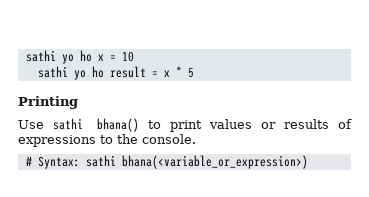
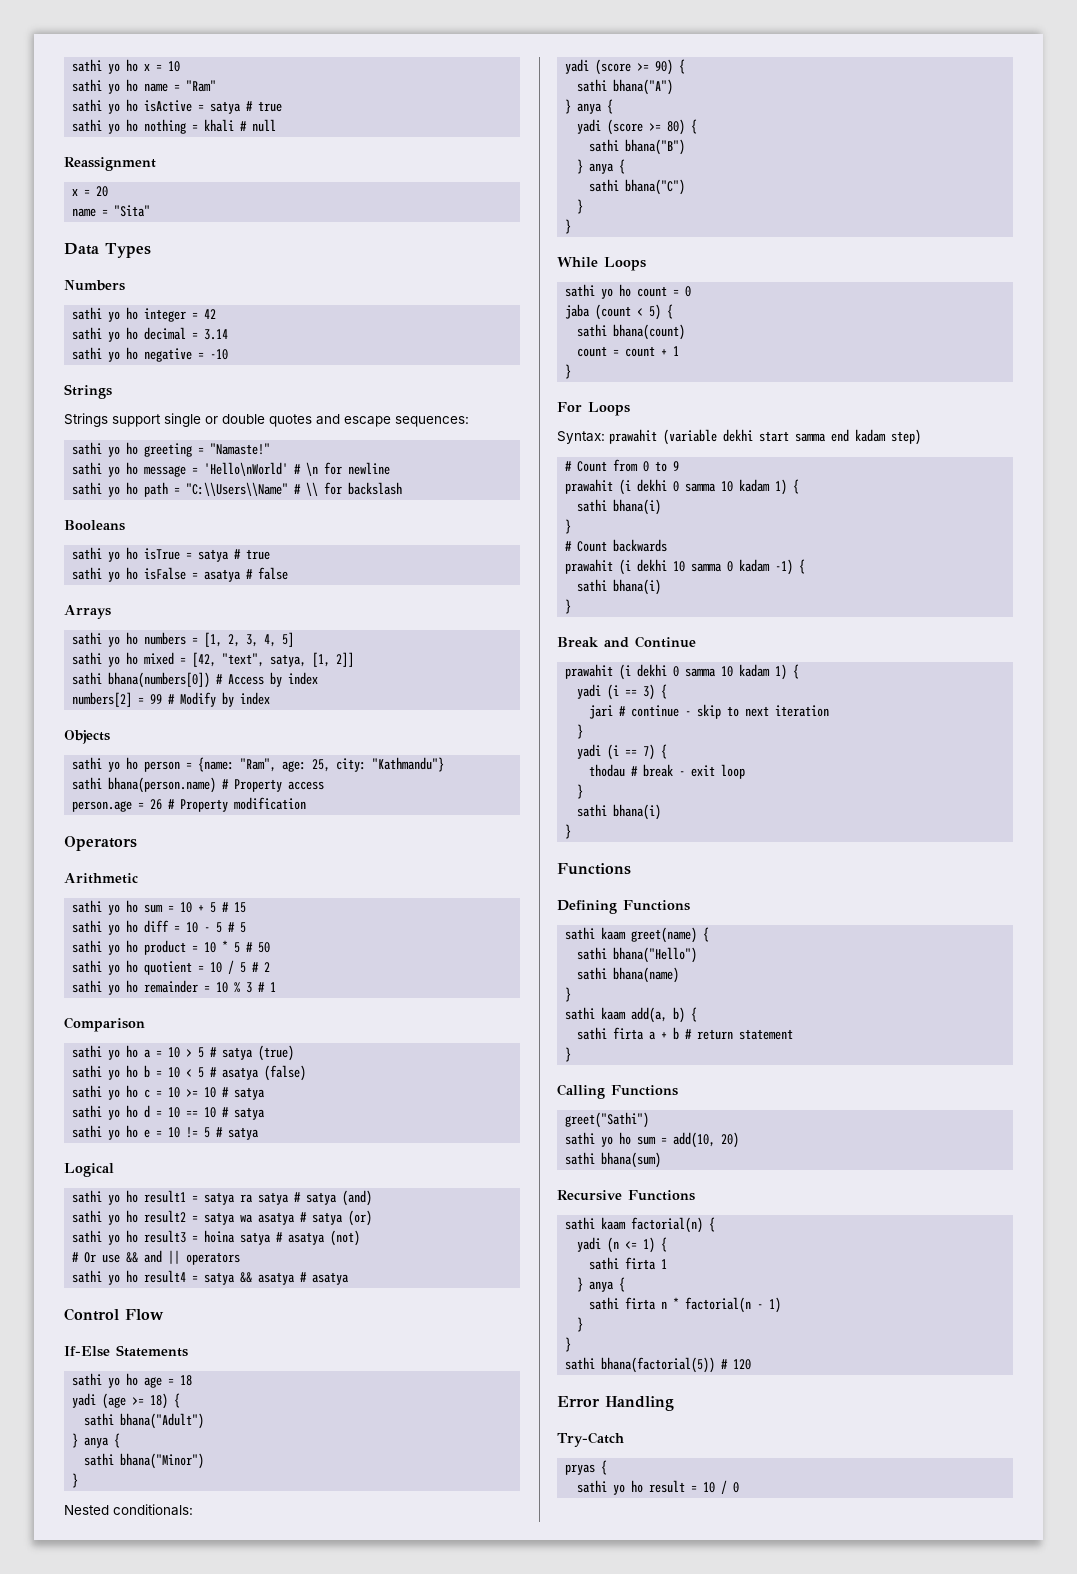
+ sathi yo ho name = "Ram"
+ sathi yo ho isActive = satya # true
+ sathi yo ho nothing = khali # null
+ Reassignment
+ x = 20
+ name = "Sita"
+ Data Types
+ Numbers
+ sathi yo ho integer = 42
+ sathi yo ho decimal = 3.14
+ sathi yo ho negative = -10
+ Strings
+ Strings support single or double quotes and escape sequences:
+ sathi yo ho greeting = "Namaste!"
+ sathi yo ho message = 'Hello\nWorld' # \n for newline
+ sathi yo ho path = "C:\\Users\\Name" # \\ for backslash
+ Booleans
+ sathi yo ho isTrue = satya # true
+ sathi yo ho isFalse = asatya # false
+ Arrays
+ sathi yo ho numbers = [1, 2, 3, 4, 5]
+ sathi yo ho mixed = [42, "text", satya, [1, 2]]
+ sathi bhana(numbers[0]) # Access by index
+ numbers[2] = 99 # Modify by index
+ Objects
+ sathi yo ho person = {name: "Ram", age: 25, city: "Kathmandu"}
+ sathi bhana(person.name) # Property access
+ person.age = 26 # Property modification
+ Operators
+ Arithmetic
+ sathi yo ho sum = 10 + 5 # 15
+ sathi yo ho diff = 10 - 5 # 5
+ sathi yo ho product = 10 * 5 # 50
+ sathi yo ho quotient = 10 / 5 # 2
+ sathi yo ho remainder = 10 % 3 # 1
+ Comparison
+ sathi yo ho a = 10 > 5 # satya (true)
+ sathi yo ho b = 10 < 5 # asatya (false)
+ sathi yo ho c = 10 >= 10 # satya
+ sathi yo ho d = 10 == 10 # satya
+ sathi yo ho e = 10 != 5 # satya
+ Logical
+ sathi yo ho result1 = satya ra satya # satya (and)
+ sathi yo ho result2 = satya wa asatya # satya (or)
+ sathi yo ho result3 = hoina satya # asatya (not)
+ # Or use && and || operators
+ sathi yo ho result4 = satya && asatya # asatya
+ Control Flow
+ If-Else Statements
+ sathi yo ho age = 18
+ yadi (age >= 18) {
+ sathi bhana("Adult")
+ } anya {
+ sathi bhana("Minor")
+ }
+ Nested conditionals:
+ yadi (score >= 90) {
+ sathi bhana("A")
+ } anya {
+ yadi (score >= 80) {
+ sathi bhana("B")
+ } anya {
+ sathi bhana("C")
+ }
+ }
+ While Loops
+ sathi yo ho count = 0
+ jaba (count < 5) {
+ sathi bhana(count)
+ count = count + 1
+ }
+ For Loops
+ Syntax: prawahit (variable dekhi start samma end kadam step)
+ # Count from 0 to 9
+ prawahit (i dekhi 0 samma 10 kadam 1) {
+ sathi bhana(i)
+ }
+ # Count backwards
+ prawahit (i dekhi 10 samma 0 kadam -1) {
+ sathi bhana(i)
+ }
+ Break and Continue
+ prawahit (i dekhi 0 samma 10 kadam 1) {
+ yadi (i == 3) {
+ jari # continue - skip to next iteration
+ }
+ yadi (i == 7) {
+ thodau # break - exit loop
+ }
+ sathi bhana(i)
+ }
+ Functions
+ Defining Functions
+ sathi kaam greet(name) {
+ sathi bhana("Hello")
+ sathi bhana(name)
+ }
+ sathi kaam add(a, b) {
+ sathi firta a + b # return statement
+ }
+ Calling Functions
+ greet("Sathi")
+ sathi yo ho sum = add(10, 20)
+ sathi bhana(sum)
+ Recursive Functions
+ sathi kaam factorial(n) {
+ yadi (n <= 1) {
+ sathi firta 1
+ } anya {
+ sathi firta n * factorial(n - 1)
+ }
+ }
+ sathi bhana(factorial(5)) # 120
+ Error Handling
+ Try-Catch
+ pryas {
- sathi yo ho result = x * 5
- Printing
- Use sathi bhana() to print values or results of expressions to the console.
- # Syntax: sathi bhana(<variable_or_expression>)
+ sathi yo ho result = 10 / 0

